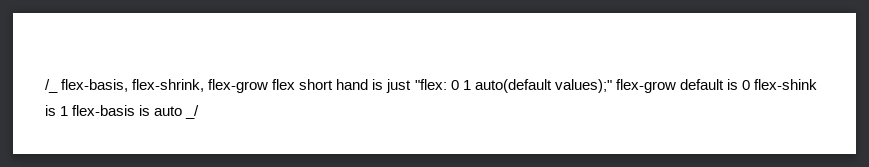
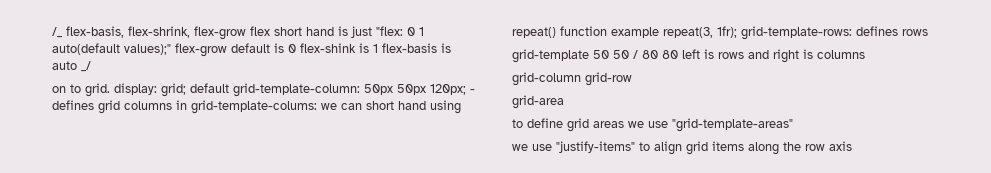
+ on to grid. display: grid; default grid-template-column: 50px 50px 120px; - defines grid columns in grid-template-colums: we can short hand using repeat() function example repeat(3, 1fr); grid-template-rows: defines rows
+ grid-template 50 50 / 80 80 left is rows and right is columns
+ grid-column grid-row
+ grid-area
+ to define grid areas we use "grid-template-areas"
+ we use "justify-items" to align grid items along the row axis

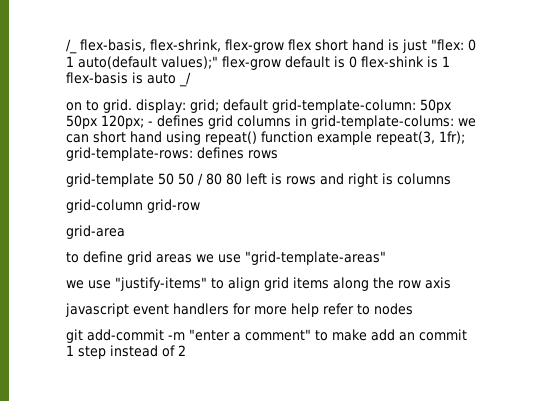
+ javascript event handlers for more help refer to nodes
+ git add-commit -m "enter a comment" to make add an commit 1 step instead of 2

